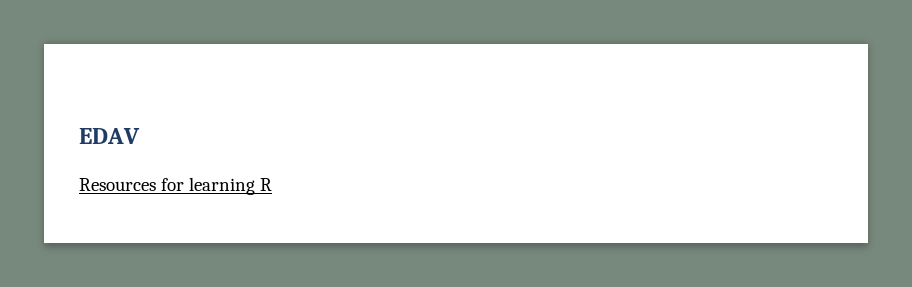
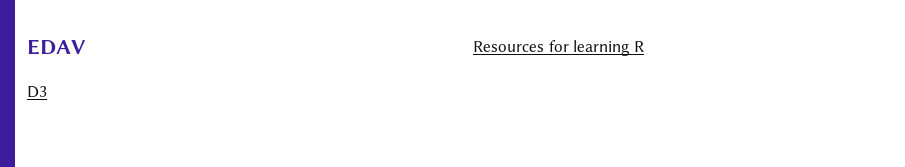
+ D3

